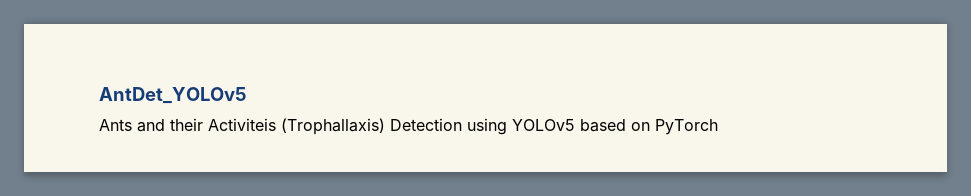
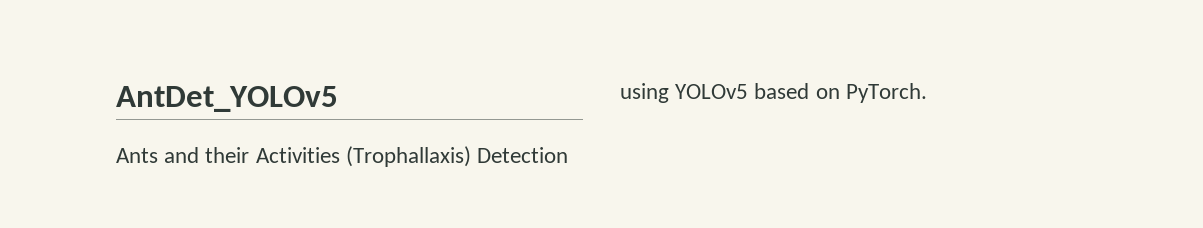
- Ants and their Activiteis (Trophallaxis) Detection using YOLOv5 based on PyTorch
+ Ants and their Activities (Trophallaxis) Detection using YOLOv5 based on PyTorch.

